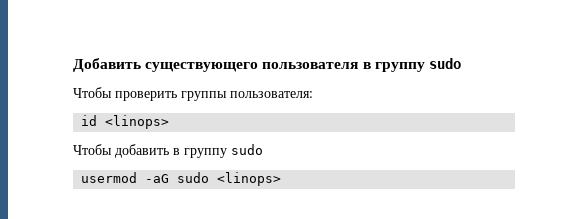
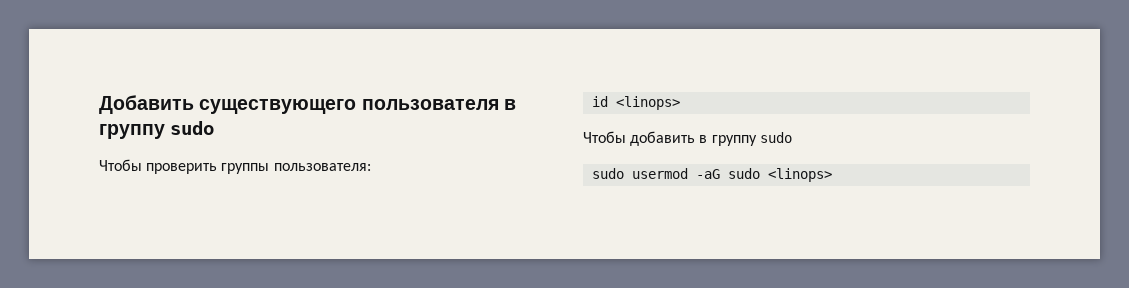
- usermod -aG sudo <linops>
+ sudo usermod -aG sudo <linops>

